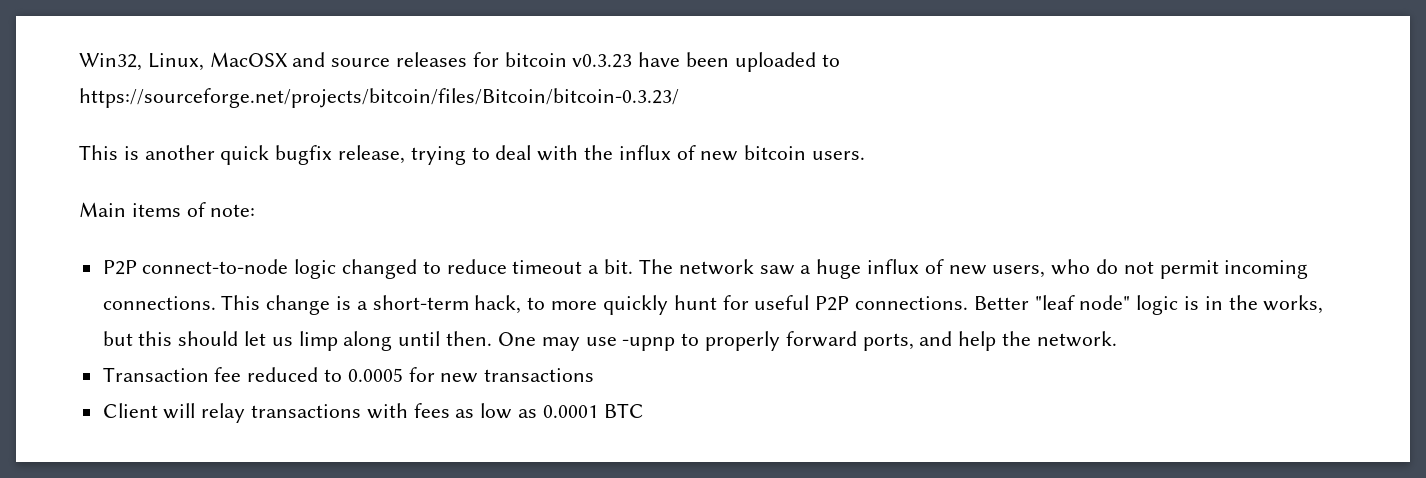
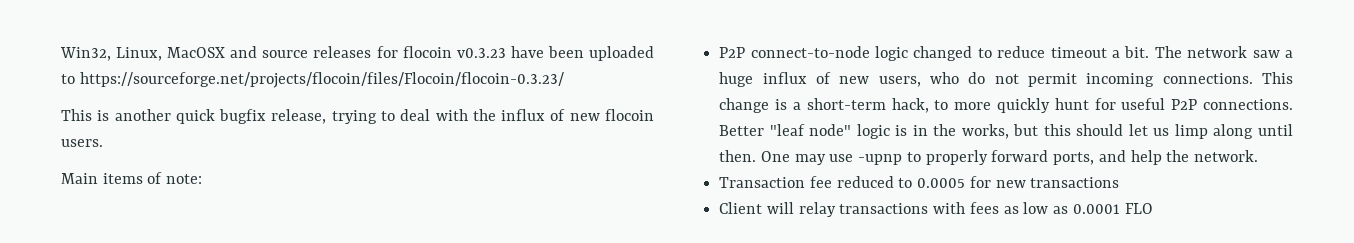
- Win32, Linux, MacOSX and source releases for bitcoin v0.3.23 have been uploaded to https://sourceforge.net/projects/bitcoin/files/Bitcoin/bitcoin-0.3.23/
+ Win32, Linux, MacOSX and source releases for flocoin v0.3.23 have been uploaded to https://sourceforge.net/projects/flocoin/files/Flocoin/flocoin-0.3.23/
- This is another quick bugfix release, trying to deal with the influx of new bitcoin users.
+ This is another quick bugfix release, trying to deal with the influx of new flocoin users.
- Client will relay transactions with fees as low as 0.0001 BTC
+ Client will relay transactions with fees as low as 0.0001 FLO

